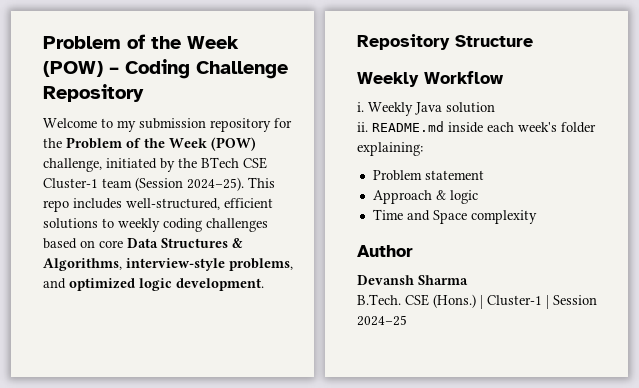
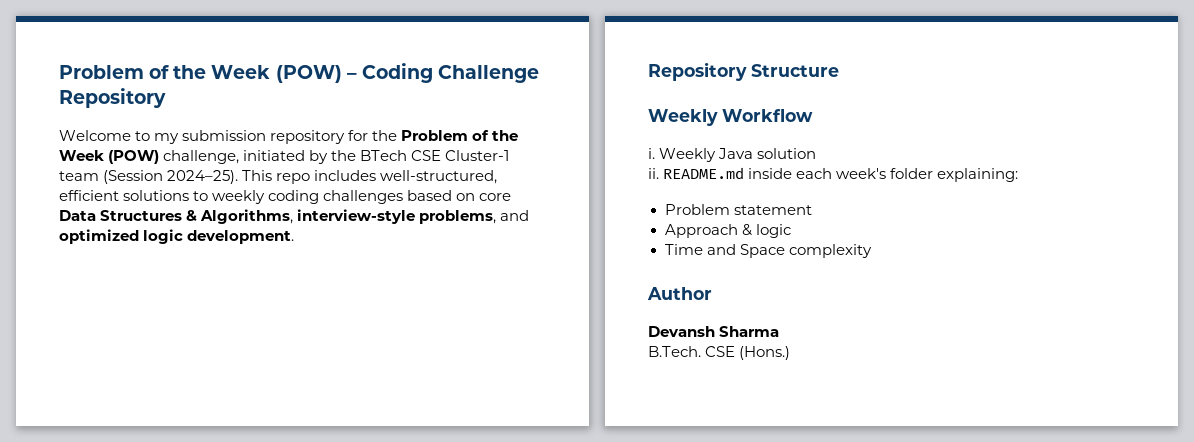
- | Cluster-1 | Session 2024–25

